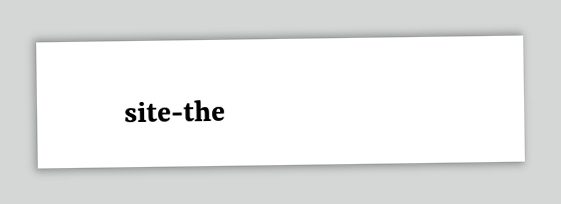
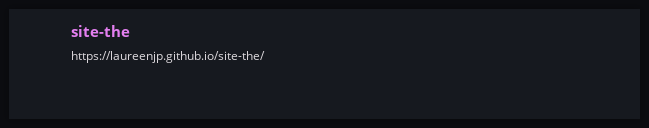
+ https://laureenjp.github.io/site-the/

